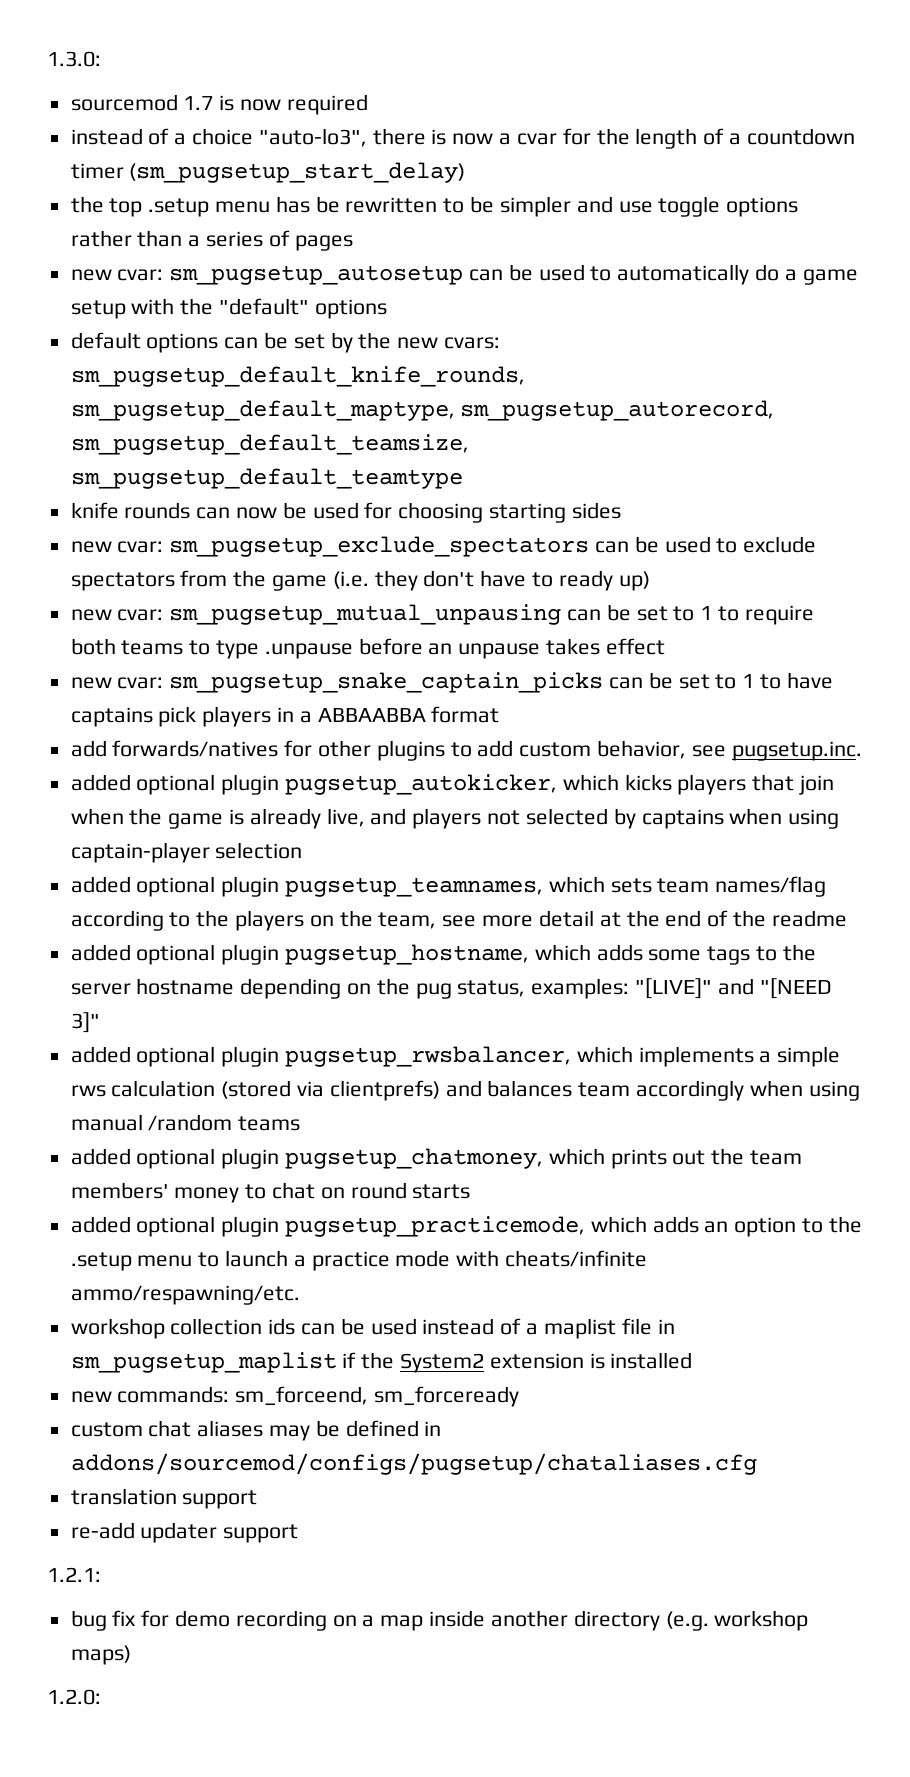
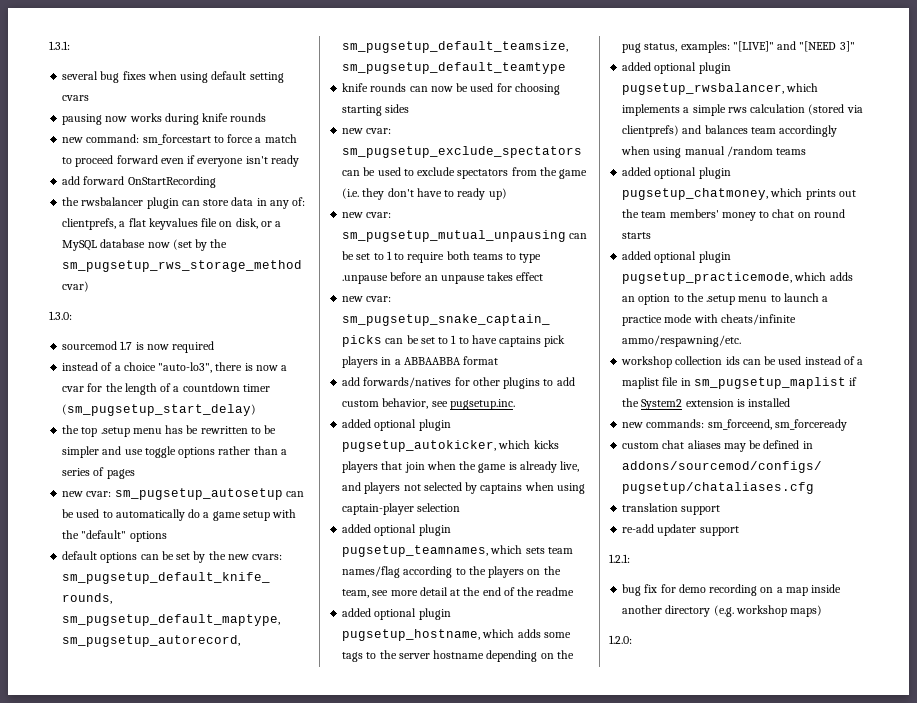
+ 1.3.1:
+ several bug fixes when using default setting cvars
+ pausing now works during knife rounds
+ new command: sm_forcestart to force a match to proceed forward even if everyone isn't ready
+ add forward OnStartRecording
+ the rwsbalancer plugin can store data in any of: clientprefs, a flat keyvalues file on disk, or a MySQL database now (set by the sm_pugsetup_rws_storage_method cvar)

